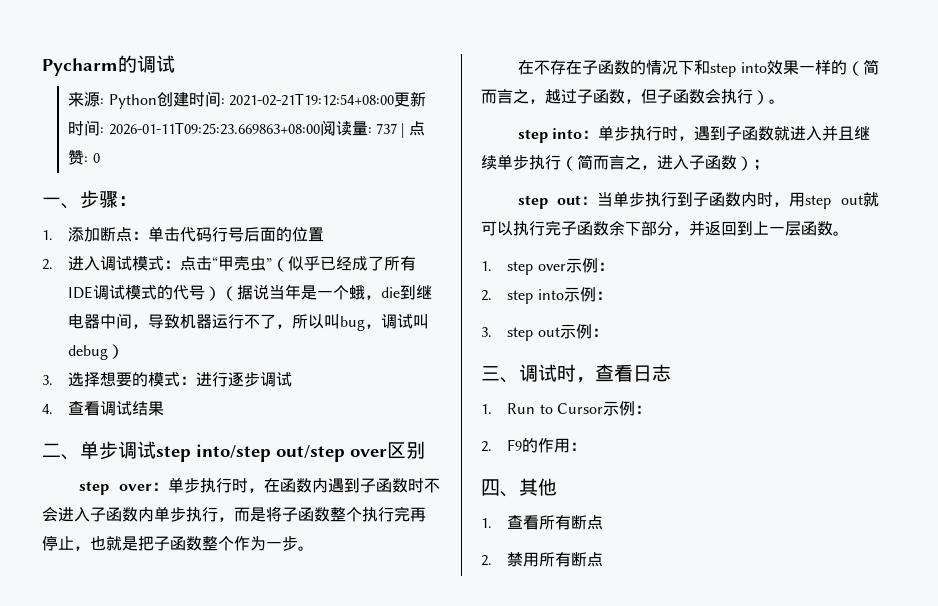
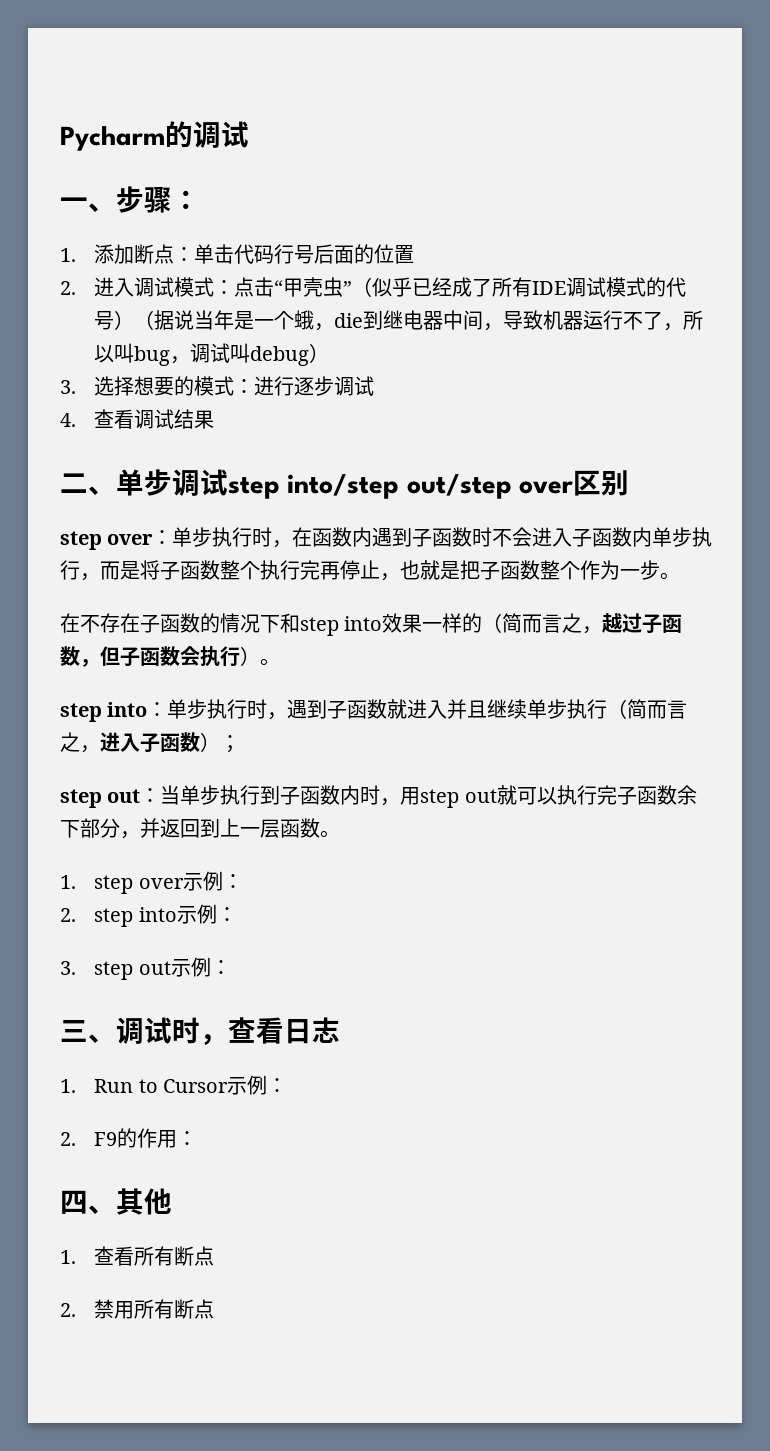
- 来源: Python创建时间: 2021-02-21T19:12:54+08:00更新时间: 2026-01-11T09:25:23.669863+08:00阅读量: 737 | 点赞: 0

